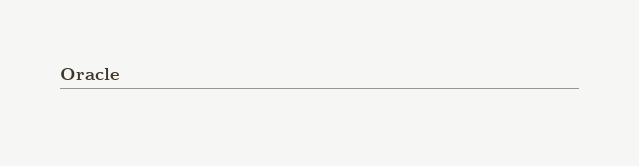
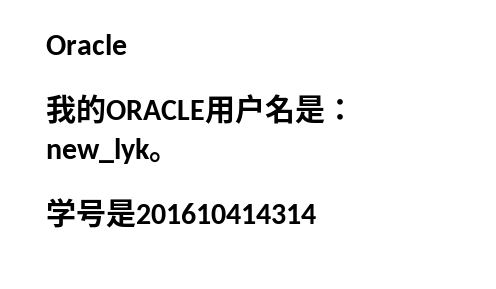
+ 我的ORACLE用户名是：new_lyk。
+ 学号是201610414314

